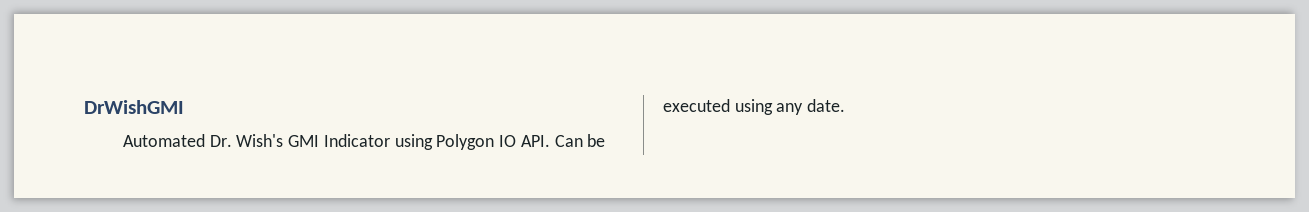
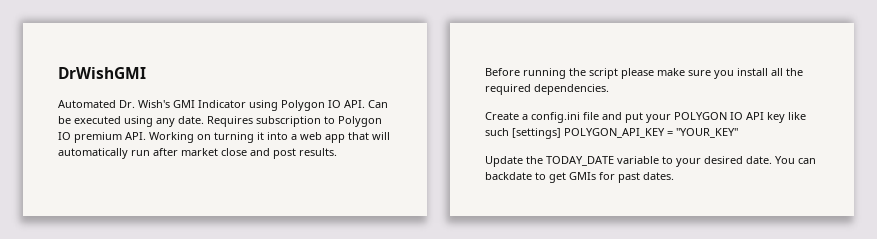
+ Requires subscription to Polygon IO premium API. Working on turning it into a web app that will automatically run after market close and post results.
+ Before running the script please make sure you install all the required dependencies.
+ Create a config.ini file and put your POLYGON IO API key like such [settings] POLYGON_API_KEY = "YOUR_KEY"
+ Update the TODAY_DATE variable to your desired date. You can backdate to get GMIs for past dates.

